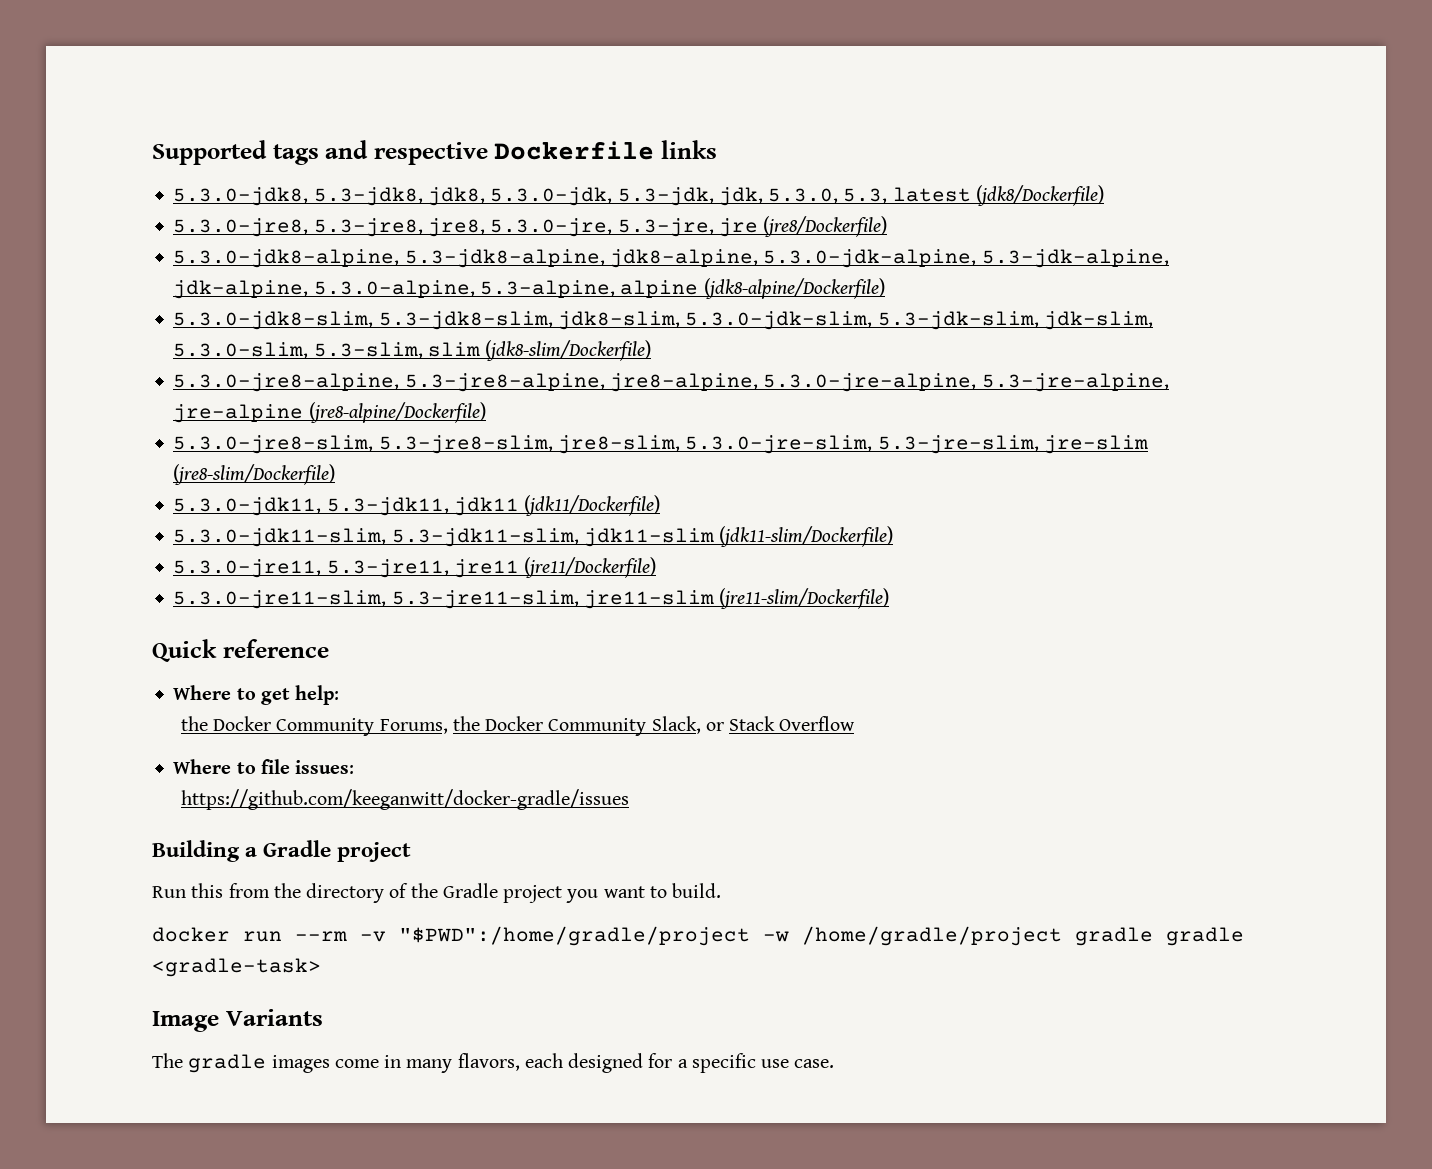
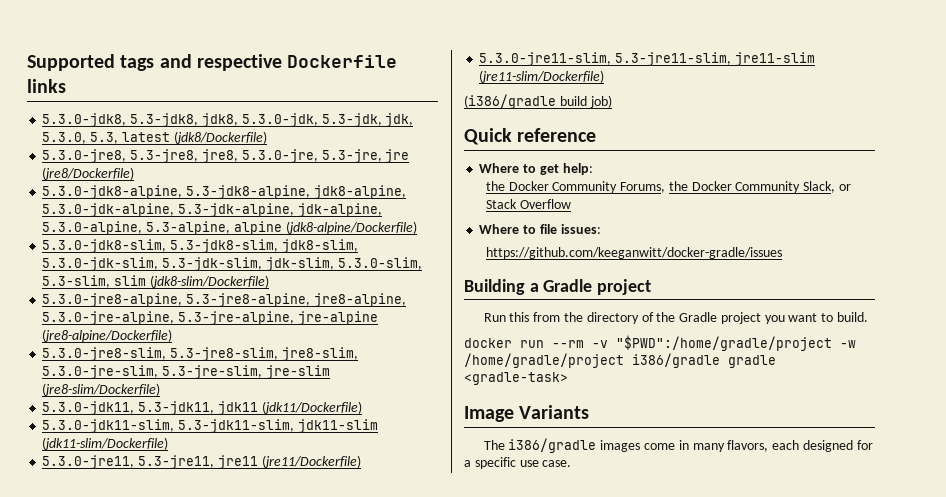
+ (i386/gradle build job)
- docker run --rm -v "$PWD":/home/gradle/project -w /home/gradle/project gradle gradle <gradle-task>
+ docker run --rm -v "$PWD":/home/gradle/project -w /home/gradle/project i386/gradle gradle <gradle-task>
- The gradle images come in many flavors, each designed for a specific use case.
+ The i386/gradle images come in many flavors, each designed for a specific use case.

